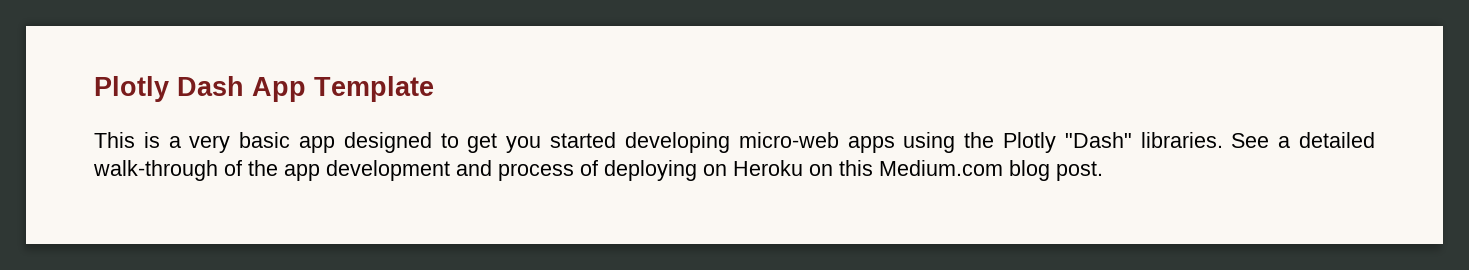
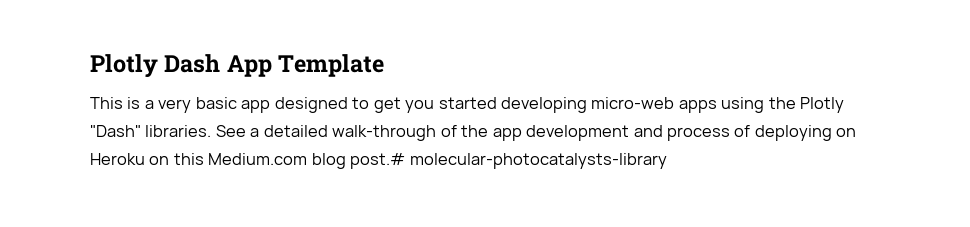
- See a detailed walk-through of the app development and process of deploying on Heroku on this Medium.com blog post.
+ See a detailed walk-through of the app development and process of deploying on Heroku on this Medium.com blog post.# molecular-photocatalysts-library

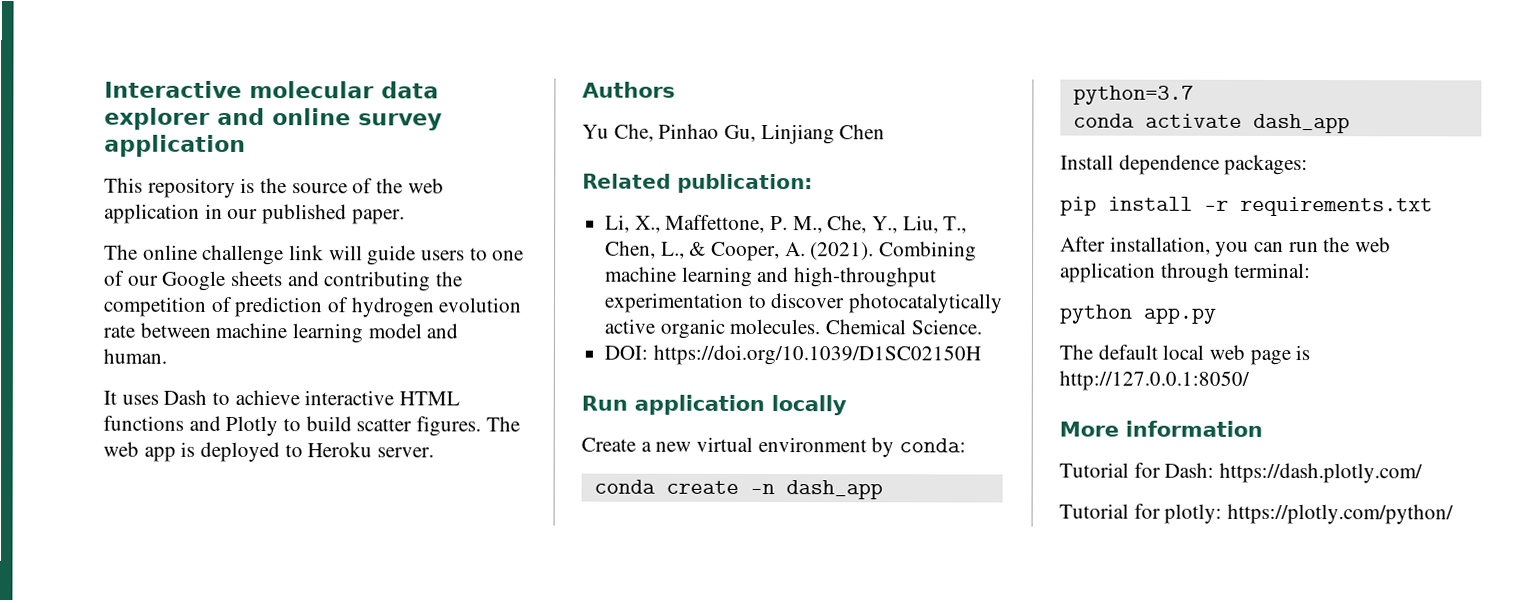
- Plotly Dash App Template
- This is a very basic app designed to get you started developing micro-web apps using the Plotly "Dash" libraries. See a detailed walk-through of the app development and process of deploying on Heroku on this Medium.com blog post.# molecular-photocatalysts-library
+ Interactive molecular data explorer and online survey application
+ This repository is the source of the web application in our published paper.
+ The online challenge link will guide users to one of our Google sheets and contributing the competition of prediction of hydrogen evolution rate between machine learning model and human.
+ It uses Dash to achieve interactive HTML functions and Plotly to build scatter figures. The web app is deployed to Heroku server.
+ Authors
+ Yu Che, Pinhao Gu, Linjiang Chen
+ Related publication:
+ Li, X., Maffettone, P. M., Che, Y., Liu, T., Chen, L., & Cooper, A. (2021). Combining machine learning and high-throughput experimentation to discover photocatalytically active organic molecules. Chemical Science.
+ DOI: https://doi.org/10.1039/D1SC02150H
+ Run application locally
+ Create a new virtual environment by conda:
+ conda create -n dash_app python=3.7
+ conda activate dash_app
+ Install dependence packages:
+ pip install -r requirements.txt
+ After installation, you can run the web application through terminal:
+ python app.py
+ The default local web page is http://127.0.0.1:8050/
+ More information
+ Tutorial for Dash: https://dash.plotly.com/
+ Tutorial for plotly: https://plotly.com/python/

